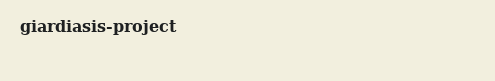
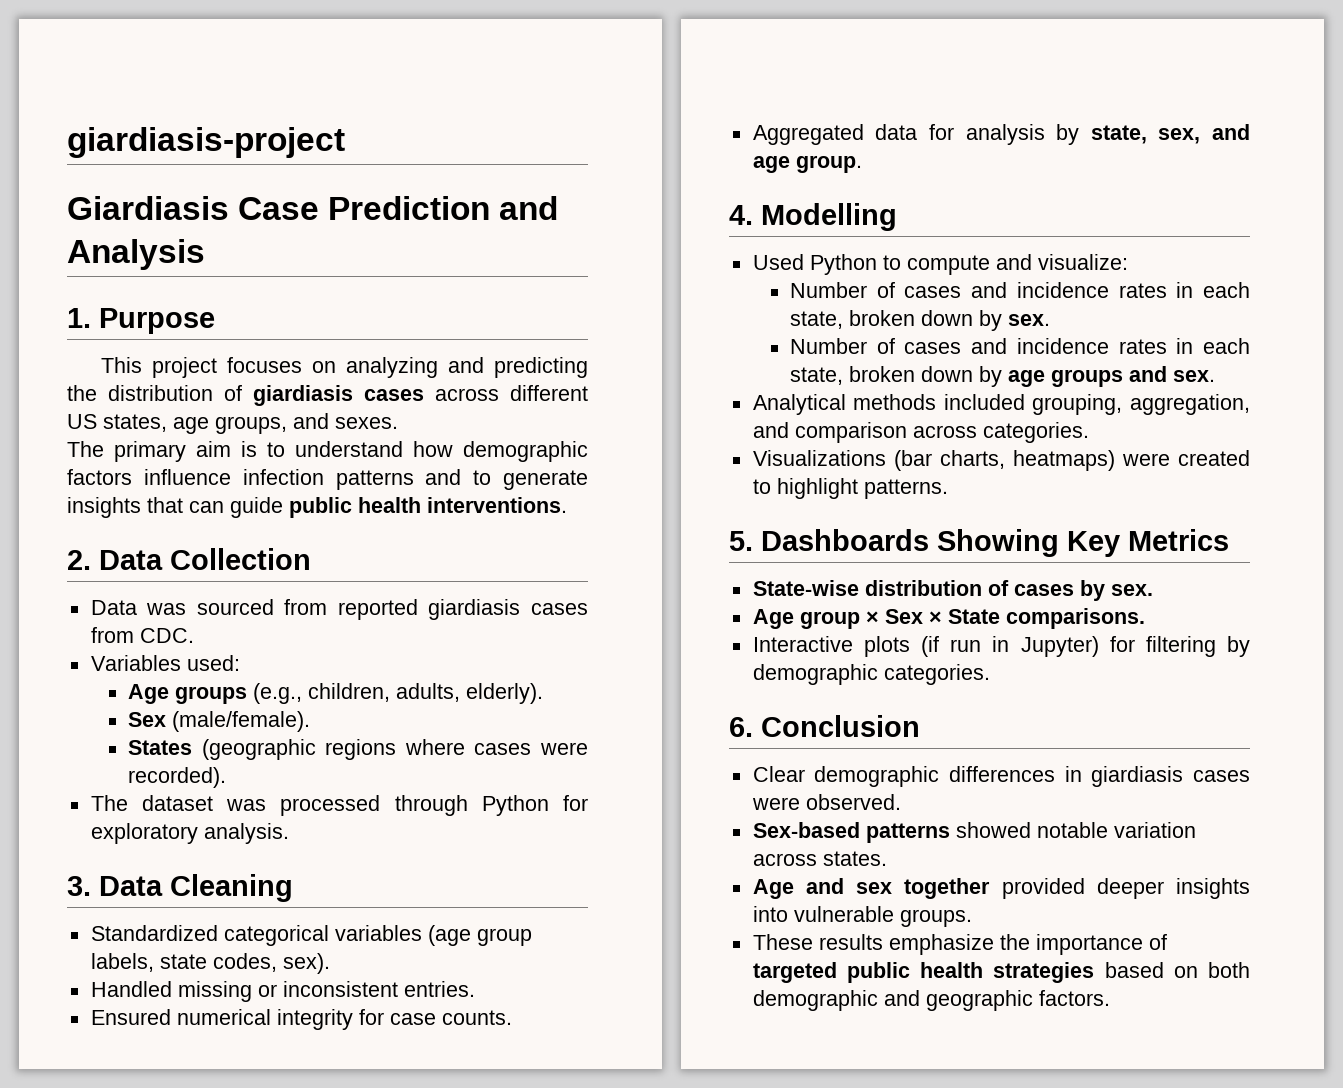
+ Giardiasis Case Prediction and Analysis
+ 1. Purpose
+ This project focuses on analyzing and predicting the distribution of giardiasis cases across different US states, age groups, and sexes.
+ The primary aim is to understand how demographic factors influence infection patterns and to generate insights that can guide public health interventions.
+ 2. Data Collection
+ Data was sourced from reported giardiasis cases from CDC.
+ Variables used:
+ Age groups (e.g., children, adults, elderly).
+ Sex (male/female).
+ States (geographic regions where cases were recorded).
+ The dataset was processed through Python for exploratory analysis.
+ 3. Data Cleaning
+ Standardized categorical variables (age group labels, state codes, sex).
+ Handled missing or inconsistent entries.
+ Ensured numerical integrity for case counts.
+ Aggregated data for analysis by state, sex, and age group.
+ 4. Modelling
+ Used Python to compute and visualize:
+ Number of cases and incidence rates in each state, broken down by sex.
+ Number of cases and incidence rates in each state, broken down by age groups and sex.
+ Analytical methods included grouping, aggregation, and comparison across categories.
+ Visualizations (bar charts, heatmaps) were created to highlight patterns.
+ 5. Dashboards Showing Key Metrics
+ State-wise distribution of cases by sex.
+ Age group × Sex × State comparisons.
+ Interactive plots (if run in Jupyter) for filtering by demographic categories.
+ 6. Conclusion
+ Clear demographic differences in giardiasis cases were observed.
+ Sex-based patterns showed notable variation across states.
+ Age and sex together provided deeper insights into vulnerable groups.
+ These results emphasize the importance of targeted public health strategies based on both demographic and geographic factors.

